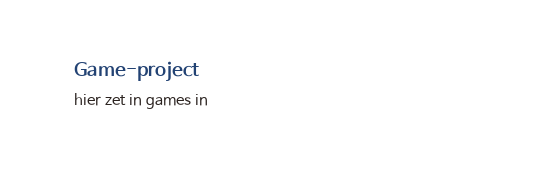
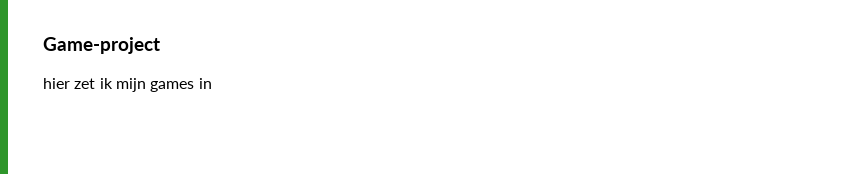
- hier zet in games in
+ hier zet ik mijn games in

